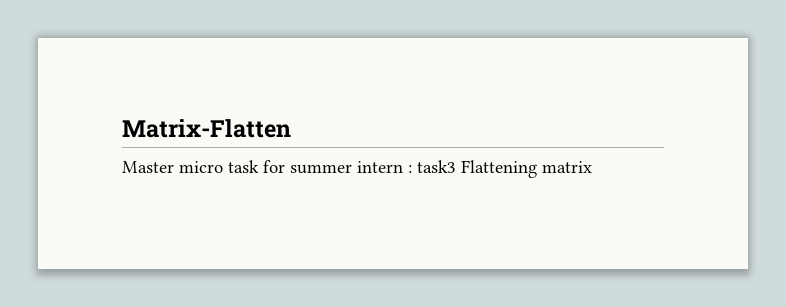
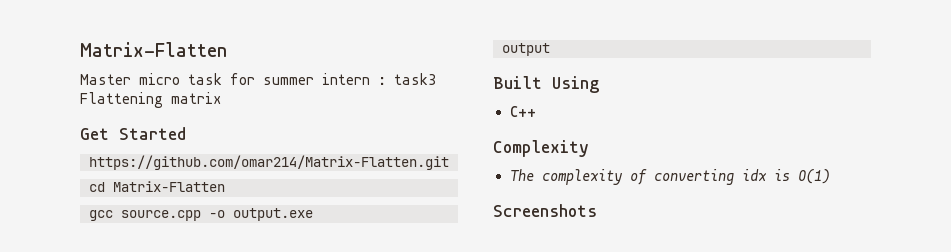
+ Get Started
+ https://github.com/omar214/Matrix-Flatten.git
+ cd Matrix-Flatten
+ gcc source.cpp -o output.exe
+ output
+ Built Using
+ C++
+ Complexity
+ The complexity of converting idx is O(1)
+ Screenshots

